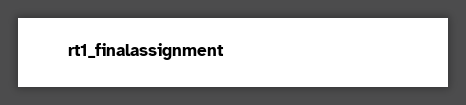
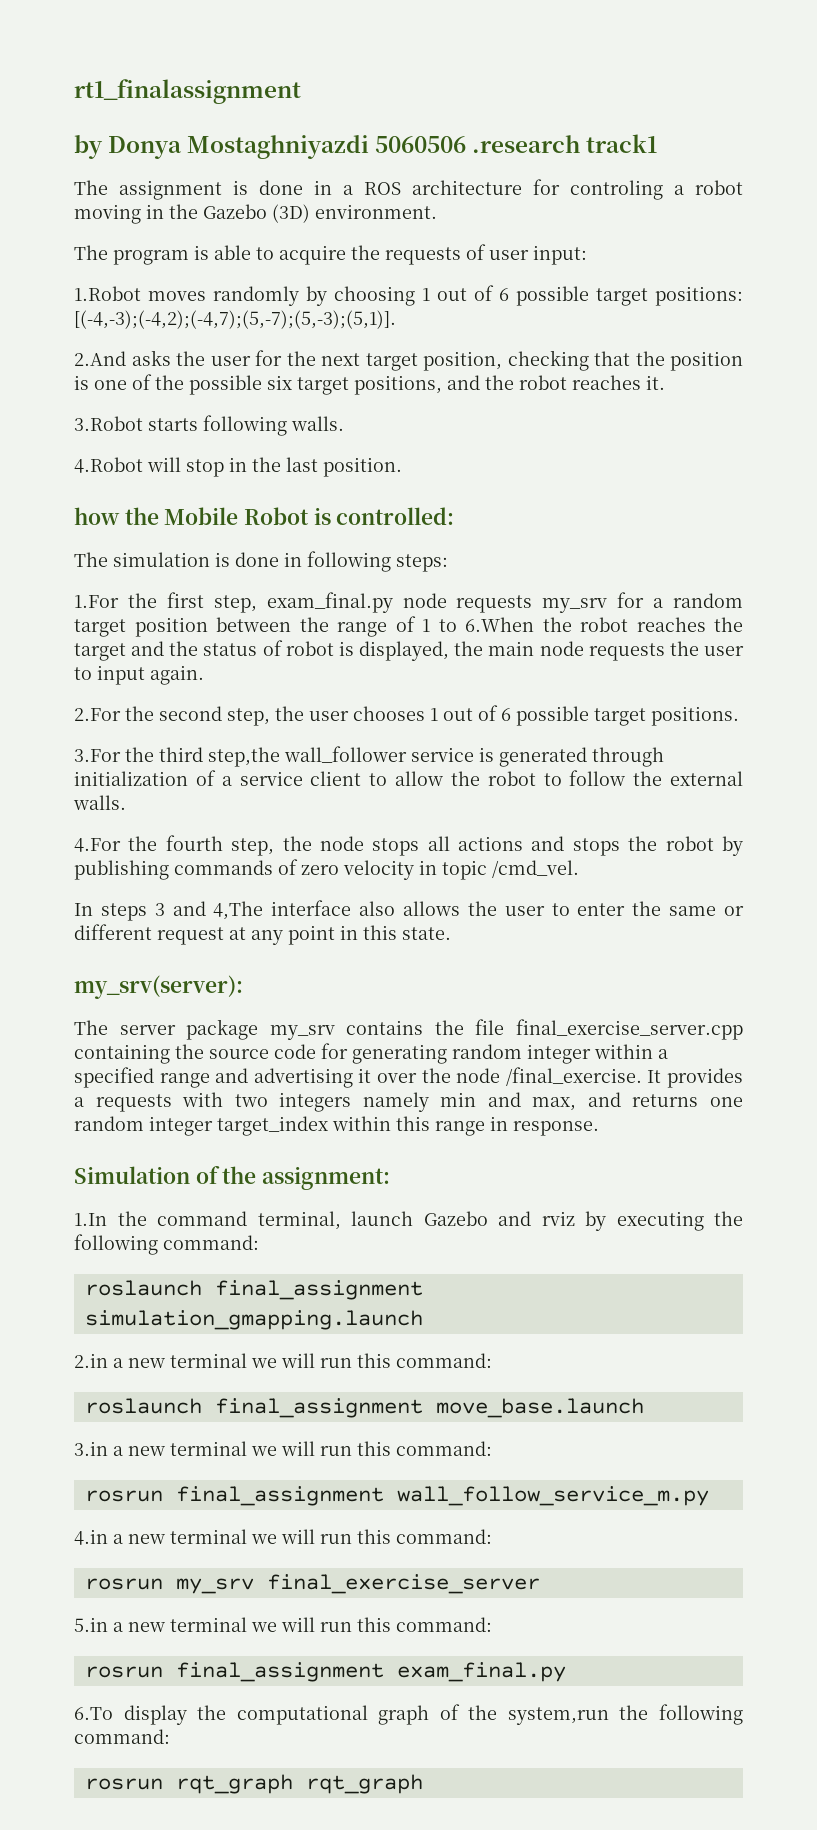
+ by Donya Mostaghniyazdi 5060506 .research track1
+ The assignment is done in a ROS architecture for controling a robot moving in the Gazebo (3D) environment.
+ The program is able to acquire the requests of user input:
+ 1.Robot moves randomly by choosing 1 out of 6 possible target positions: [(-4,-3);(-4,2);(-4,7);(5,-7);(5,-3);(5,1)].
+ 2.And asks the user for the next target position, checking that the position is one of the possible six target positions, and the robot reaches it.
+ 3.Robot starts following walls.
+ 4.Robot will stop in the last position.
+ how the Mobile Robot is controlled:
+ The simulation is done in following steps:
+ 1.For the first step, exam_final.py node requests my_srv for a random target position between the range of 1 to 6.When the robot reaches the target and the status of robot is displayed, the main node requests the user to input again.
+ 2.For the second step, the user chooses 1 out of 6 possible target positions.
+ 3.For the third step,the wall_follower service is generated through initialization of a service client to allow the robot to follow the external walls.
+ 4.For the fourth step, the node stops all actions and stops the robot by publishing commands of zero velocity in topic /cmd_vel.
+ In steps 3 and 4,The interface also allows the user to enter the same or different request at any point in this state.
+ my_srv(server):
+ The server package my_srv contains the file final_exercise_server.cpp containing the source code for generating random integer within a specified range and advertising it over the node /final_exercise. It provides a requests with two integers namely min and max, and returns one random integer target_index within this range in response.
+ Simulation of the assignment:
+ 1.In the command terminal, launch Gazebo and rviz by executing the following command:
+ roslaunch final_assignment simulation_gmapping.launch
+ 2.in a new terminal we will run this command:
+ roslaunch final_assignment move_base.launch
+ 3.in a new terminal we will run this command:
+ rosrun final_assignment wall_follow_service_m.py
+ 4.in a new terminal we will run this command:
+ rosrun my_srv final_exercise_server
+ 5.in a new terminal we will run this command:
+ rosrun final_assignment exam_final.py
+ 6.To display the computational graph of the system,run the following command:
+ rosrun rqt_graph rqt_graph

